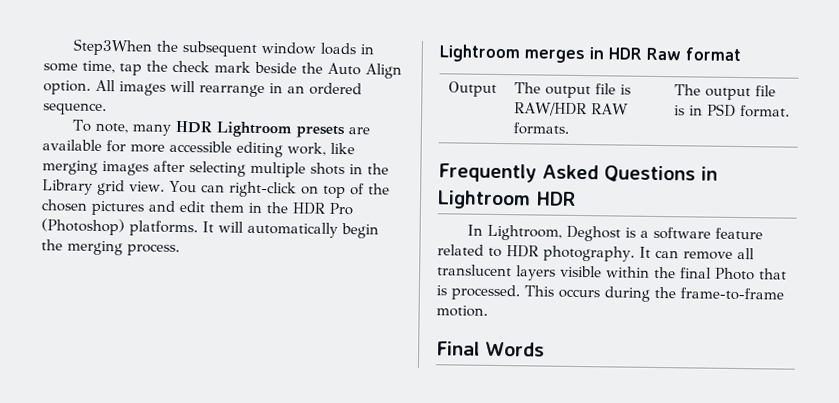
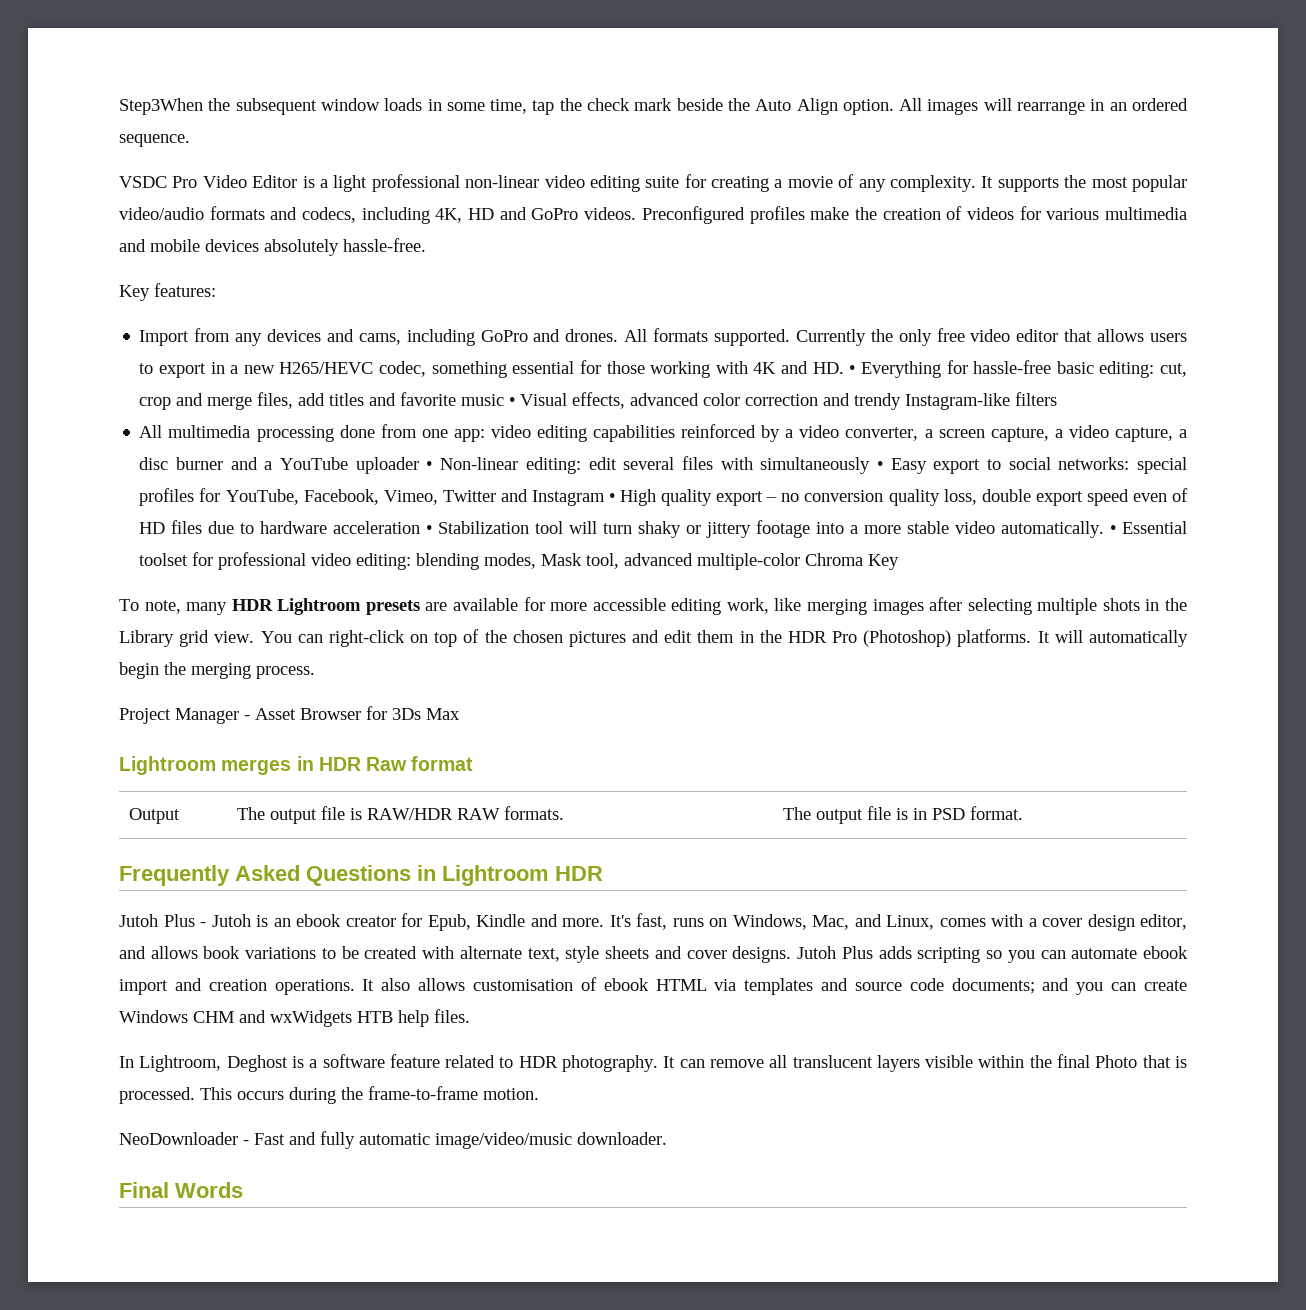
+ VSDC Pro Video Editor is a light professional non-linear video editing suite for creating a movie of any complexity. It supports the most popular video/audio formats and codecs, including 4K, HD and GoPro videos. Preconfigured profiles make the creation of videos for various multimedia and mobile devices absolutely hassle-free.
+ Key features:
+ Import from any devices and cams, including GoPro and drones. All formats supported. Сurrently the only free video editor that allows users to export in a new H265/HEVC codec, something essential for those working with 4K and HD. • Everything for hassle-free basic editing: cut, crop and merge files, add titles and favorite music • Visual effects, advanced color correction and trendy Instagram-like filters
+ All multimedia processing done from one app: video editing capabilities reinforced by a video converter, a screen capture, a video capture, a disc burner and a YouTube uploader • Non-linear editing: edit several files with simultaneously • Easy export to social networks: special profiles for YouTube, Facebook, Vimeo, Twitter and Instagram • High quality export – no conversion quality loss, double export speed even of HD files due to hardware acceleration • Stabilization tool will turn shaky or jittery footage into a more stable video automatically. • Essential toolset for professional video editing: blending modes, Mask tool, advanced multiple-color Chroma Key
+ Project Manager - Asset Browser for 3Ds Max
+ Jutoh Plus - Jutoh is an ebook creator for Epub, Kindle and more. It's fast, runs on Windows, Mac, and Linux, comes with a cover design editor, and allows book variations to be created with alternate text, style sheets and cover designs. Jutoh Plus adds scripting so you can automate ebook import and creation operations. It also allows customisation of ebook HTML via templates and source code documents; and you can create Windows CHM and wxWidgets HTB help files.
+ NeoDownloader - Fast and fully automatic image/video/music downloader.

